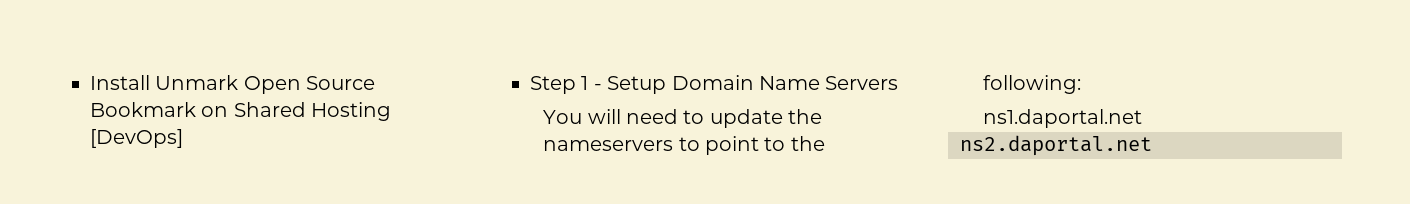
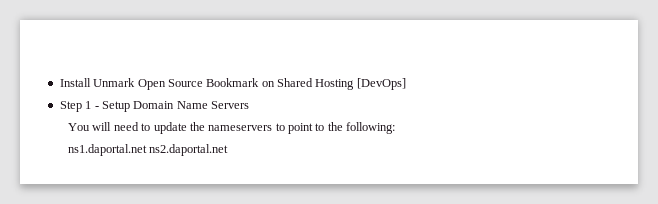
- ns1.daportal.net
- ns2.daportal.net
+ ns1.daportal.net ns2.daportal.net

